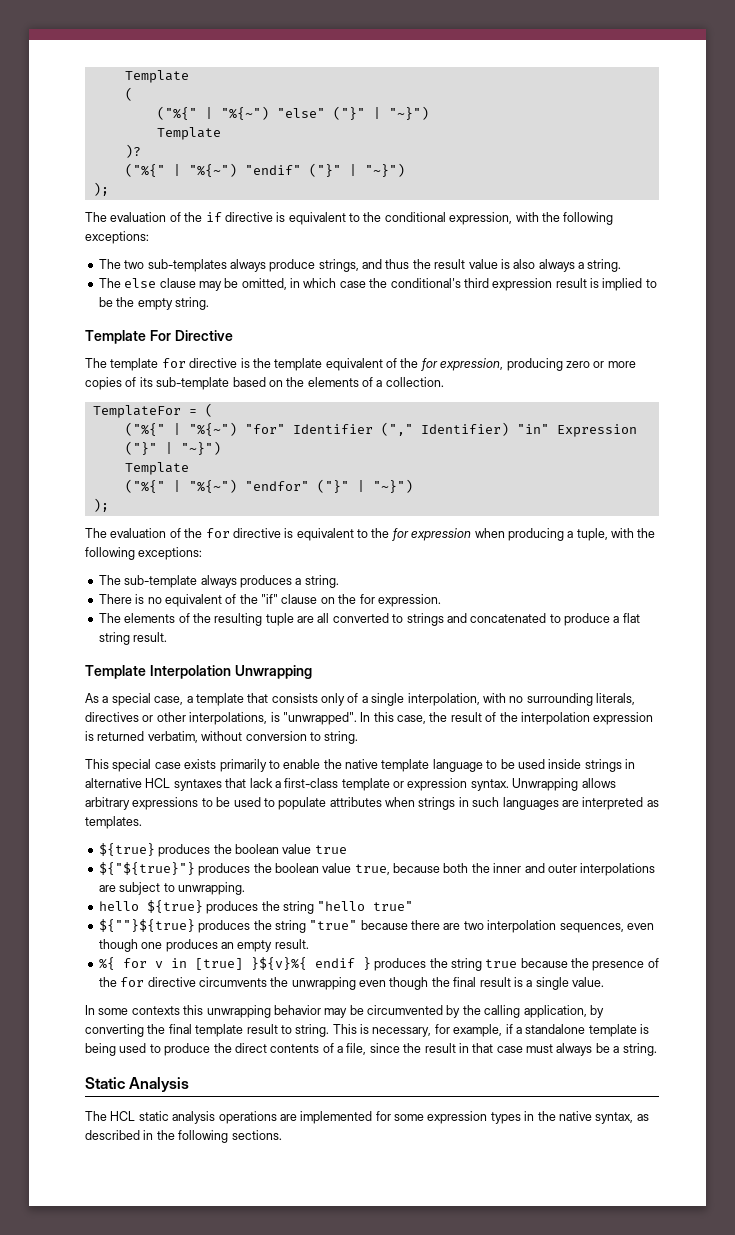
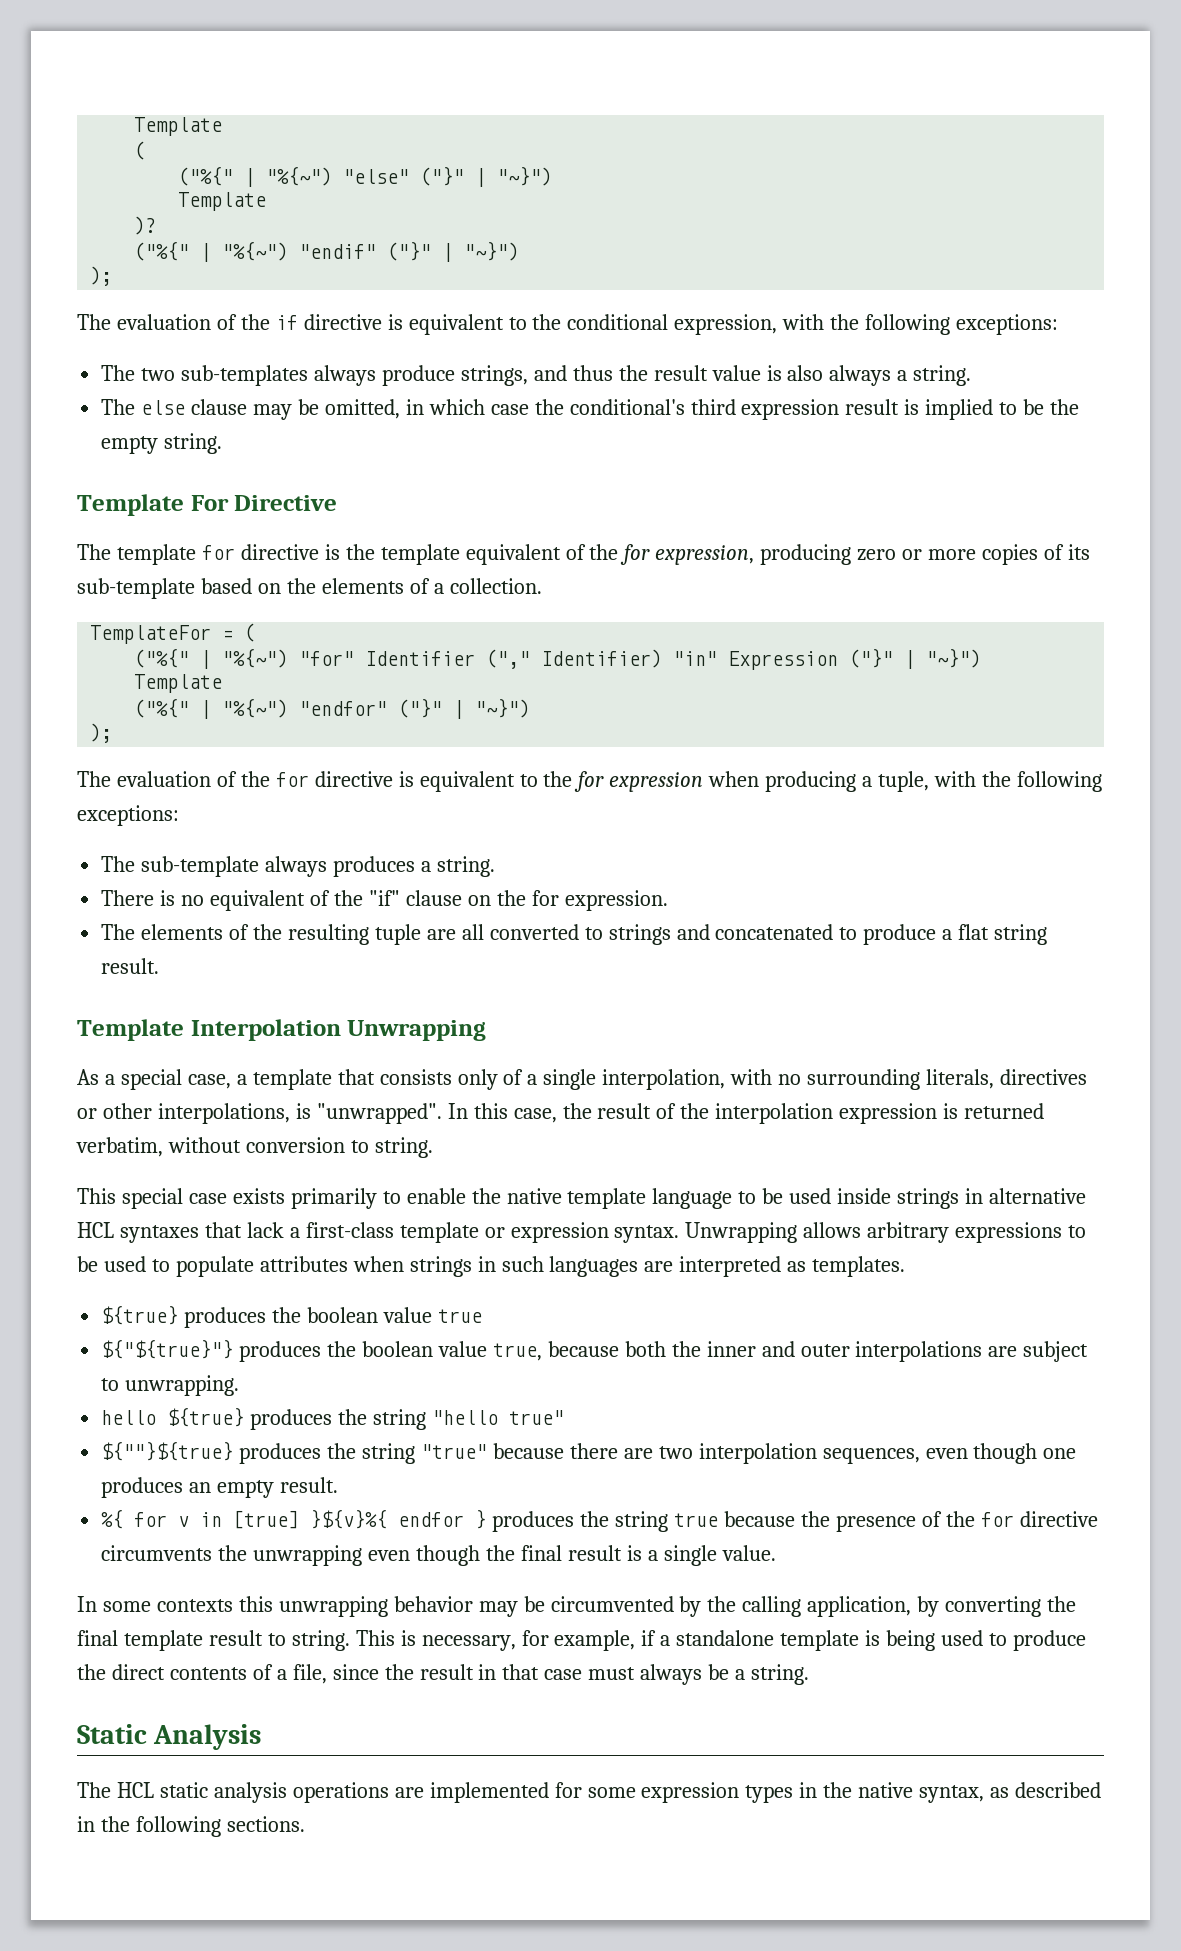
- %{ for v in [true] }${v}%{ endif } produces the string true because the presence of the for directive circumvents the unwrapping even though the final result is a single value.
+ %{ for v in [true] }${v}%{ endfor } produces the string true because the presence of the for directive circumvents the unwrapping even though the final result is a single value.

